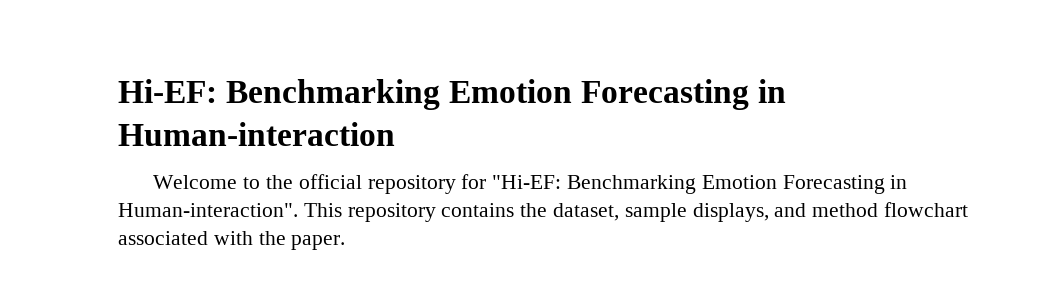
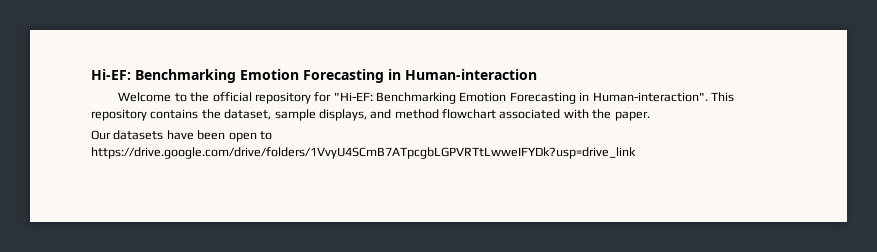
+ Our datasets have been open to https://drive.google.com/drive/folders/1VvyU4SCmB7ATpcgbLGPVRTtLwweIFYDk?usp=drive_link

